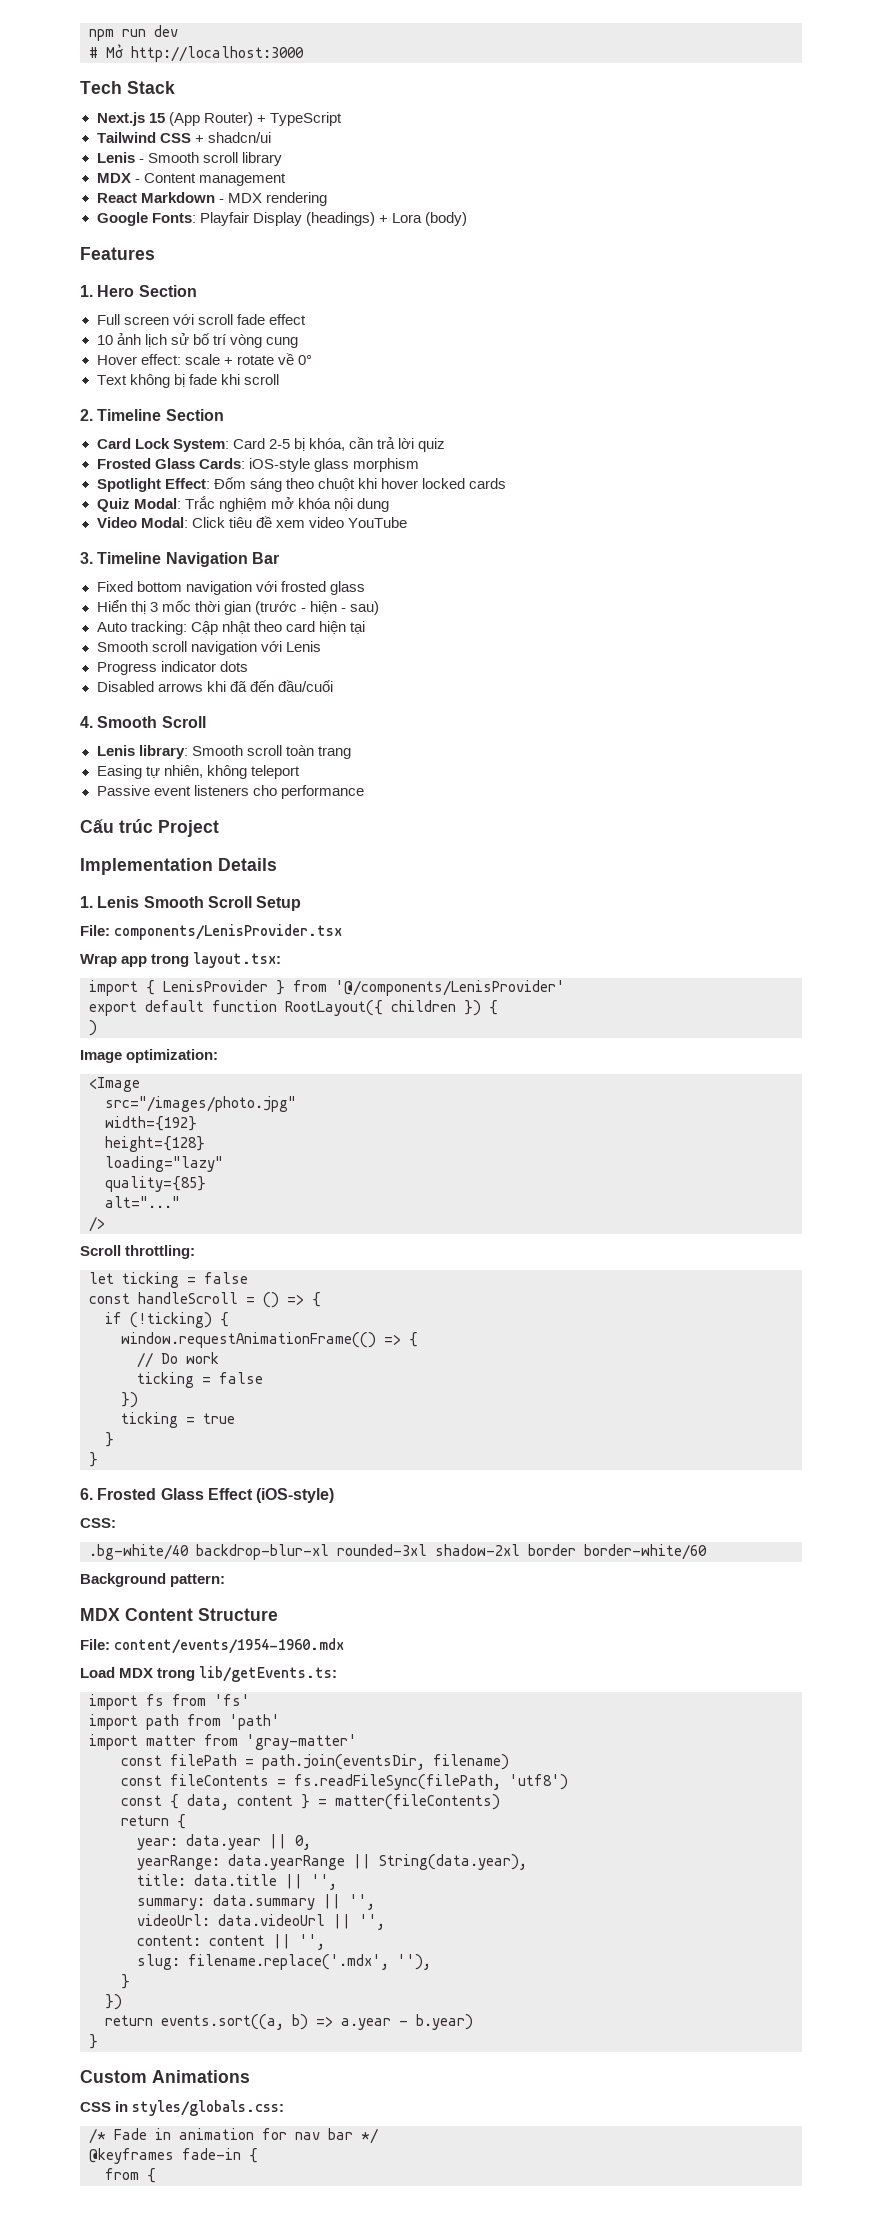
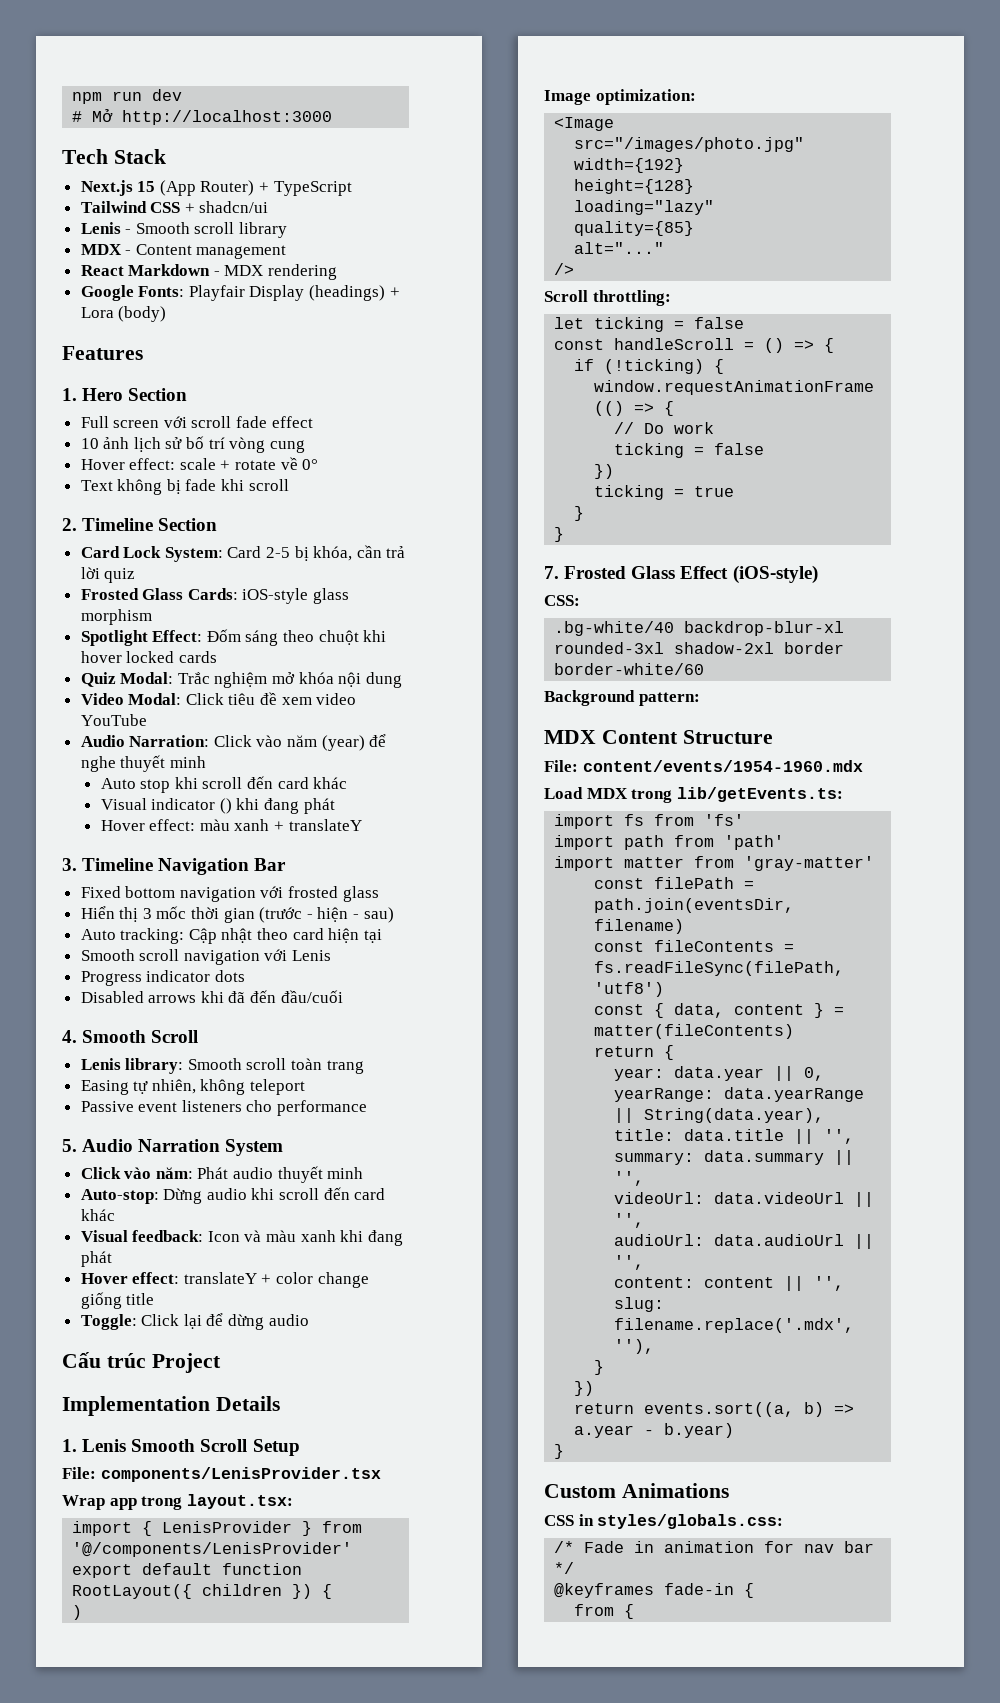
+ Audio Narration: Click vào năm (year) để nghe thuyết minh
+ Auto stop khi scroll đến card khác
+ Visual indicator () khi đang phát
+ Hover effect: màu xanh + translateY
+ 5. Audio Narration System
+ Click vào năm: Phát audio thuyết minh
+ Auto-stop: Dừng audio khi scroll đến card khác
+ Visual feedback: Icon và màu xanh khi đang phát
+ Hover effect: translateY + color change giống title
+ Toggle: Click lại để dừng audio
- 6. Frosted Glass Effect (iOS-style)
+ 7. Frosted Glass Effect (iOS-style)
+ audioUrl: data.audioUrl || '',

